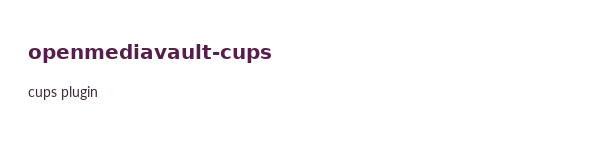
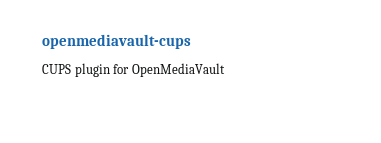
- cups plugin
+ CUPS plugin for OpenMediaVault

